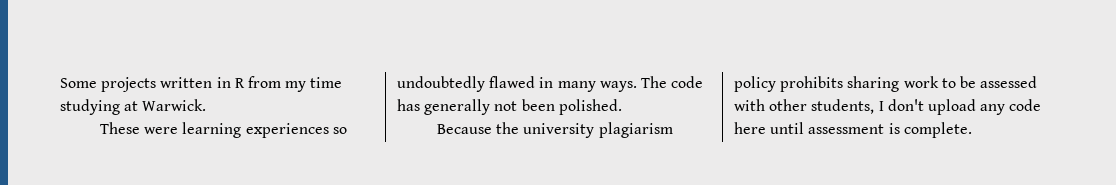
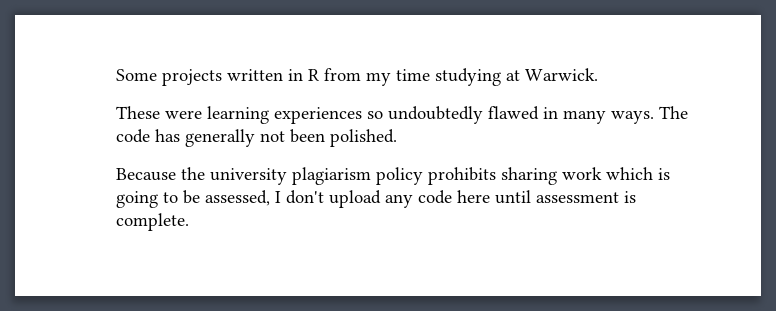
- Because the university plagiarism policy prohibits sharing work to be assessed with other students, I don't upload any code here until assessment is complete.
+ Because the university plagiarism policy prohibits sharing work which is going to be assessed, I don't upload any code here until assessment is complete.

